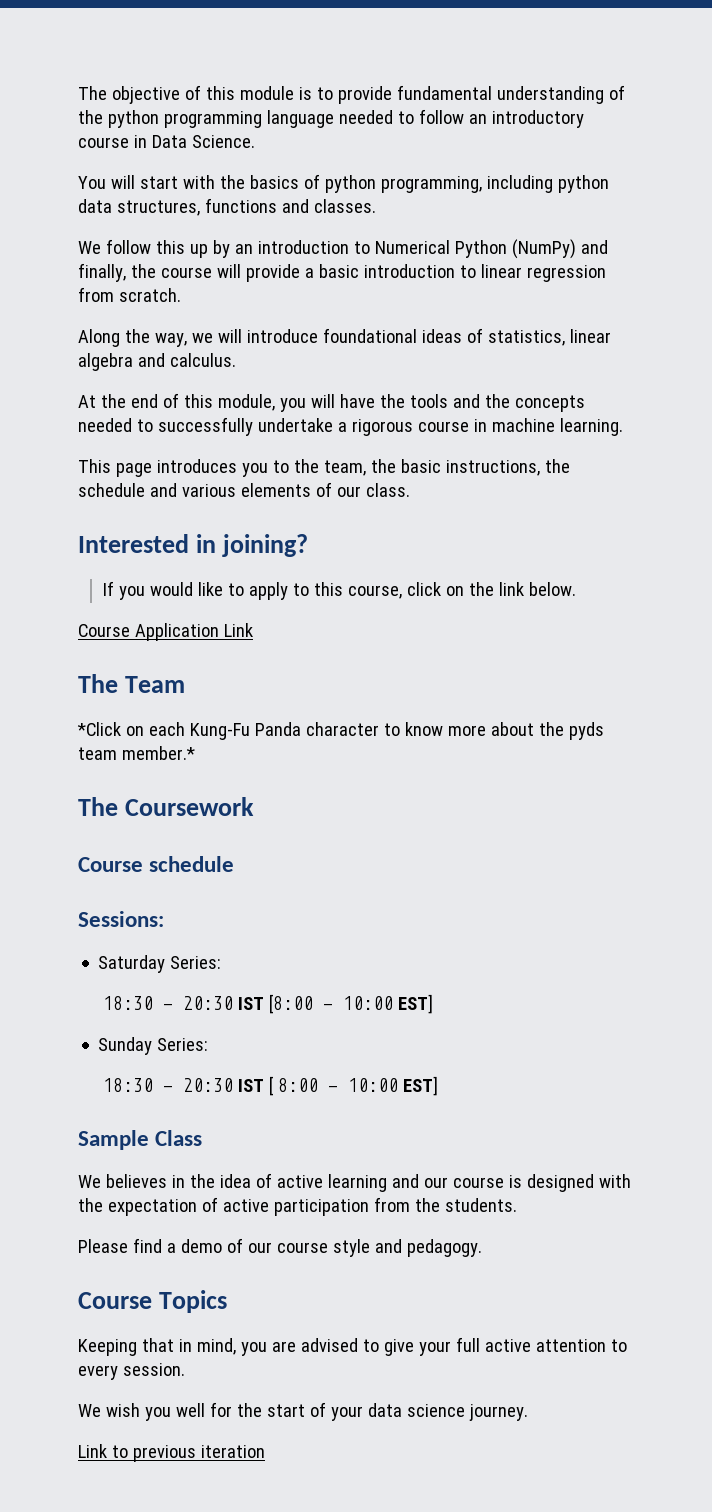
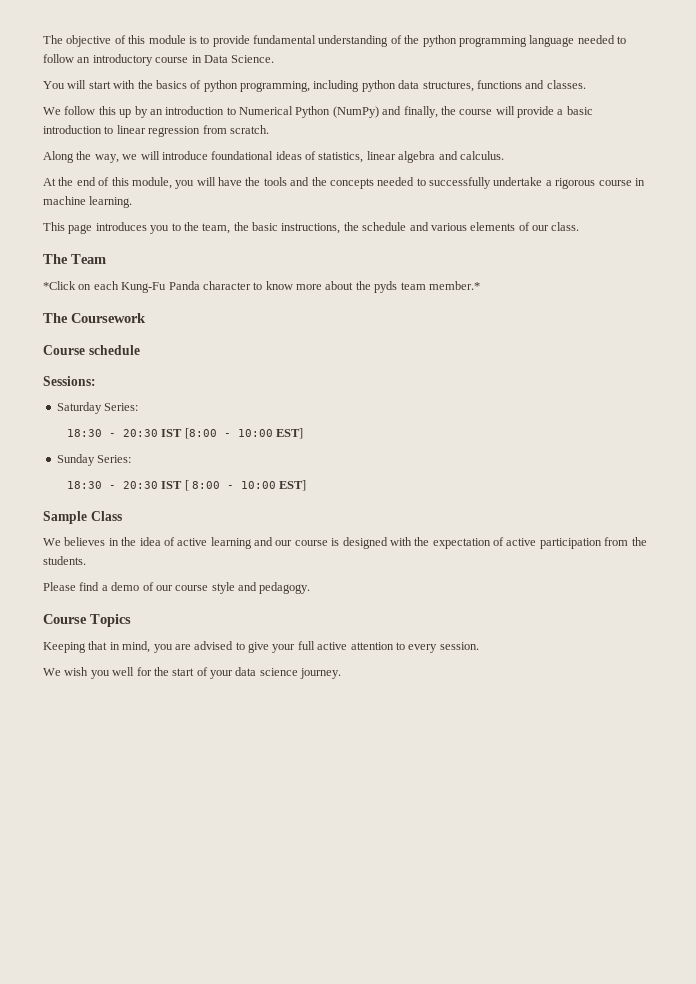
- Interested in joining?
- If you would like to apply to this course, click on the link below.
- Course Application Link
- Link to previous iteration

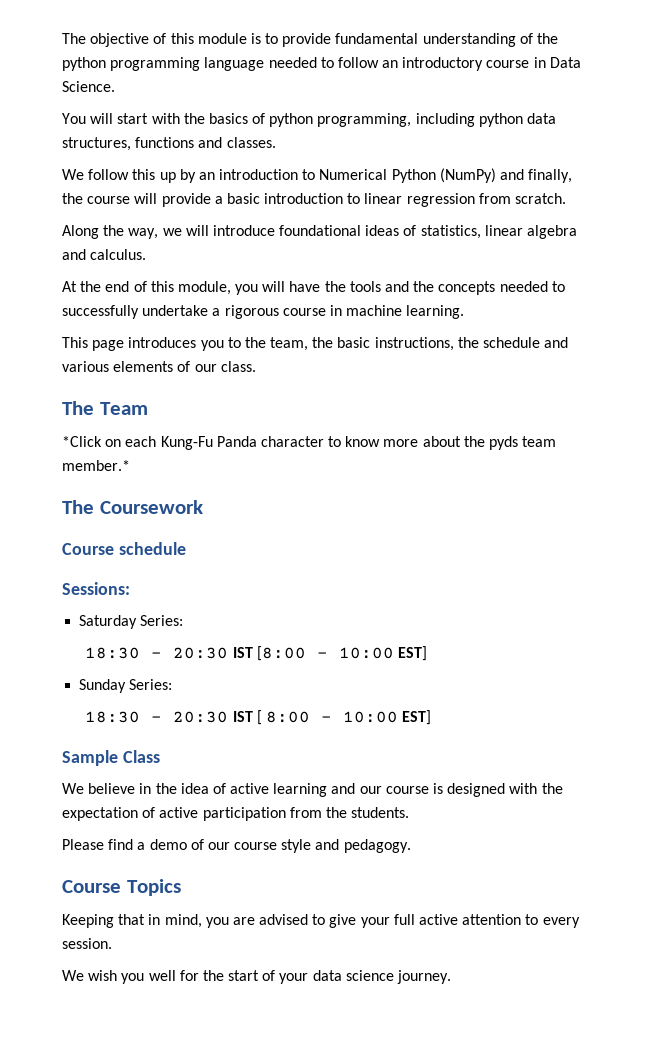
- We believes in the idea of active learning and our course is designed with the expectation of active participation from the students.
+ We believe in the idea of active learning and our course is designed with the expectation of active participation from the students.

